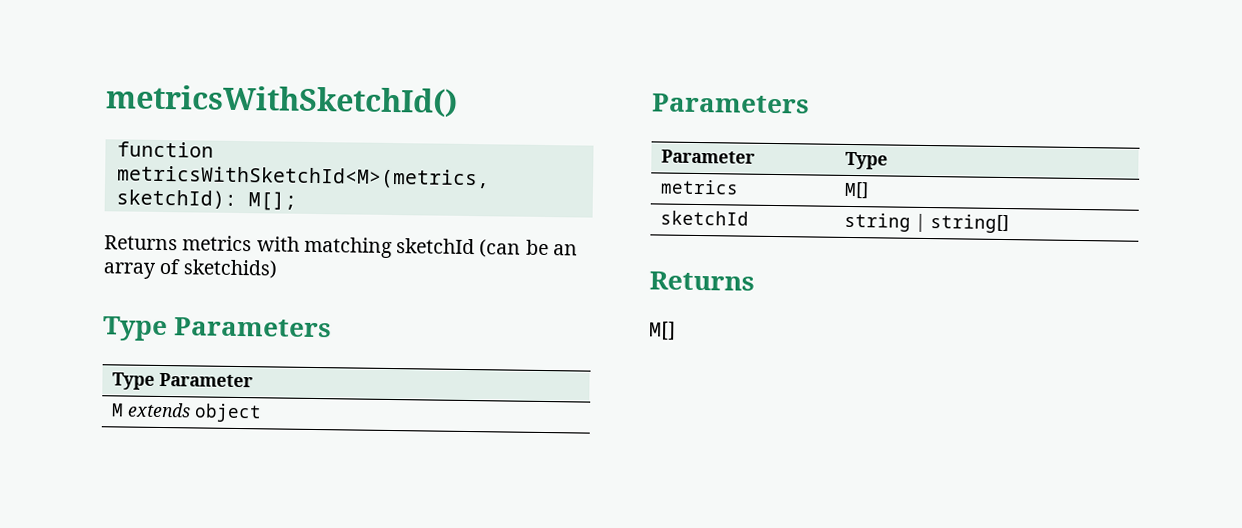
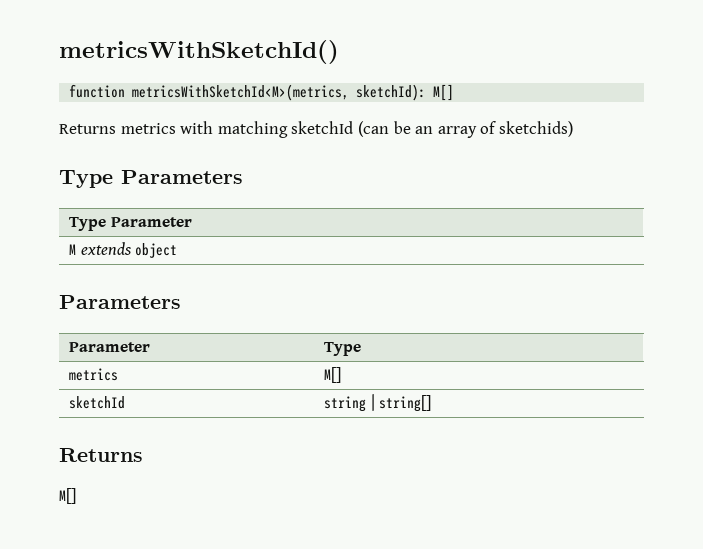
- function metricsWithSketchId<M>(metrics, sketchId): M[];
+ function metricsWithSketchId<M>(metrics, sketchId): M[]

